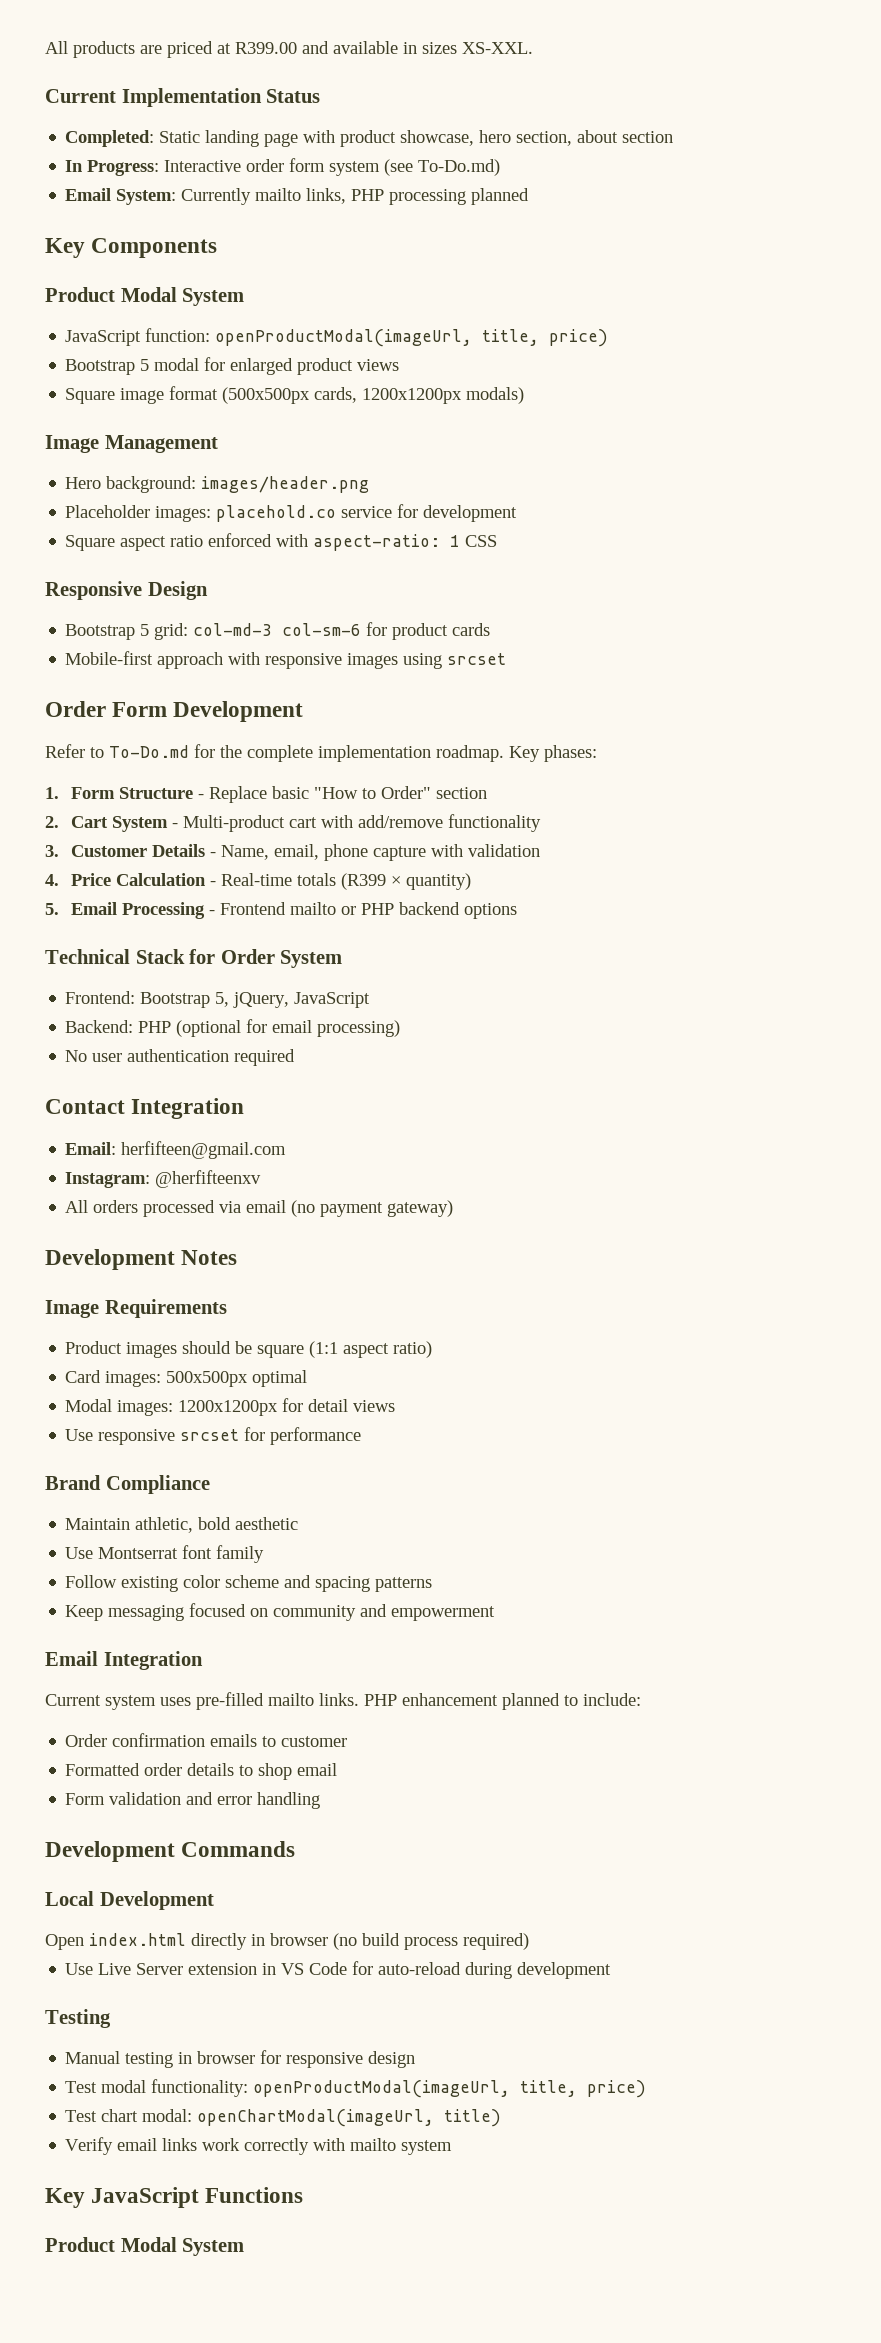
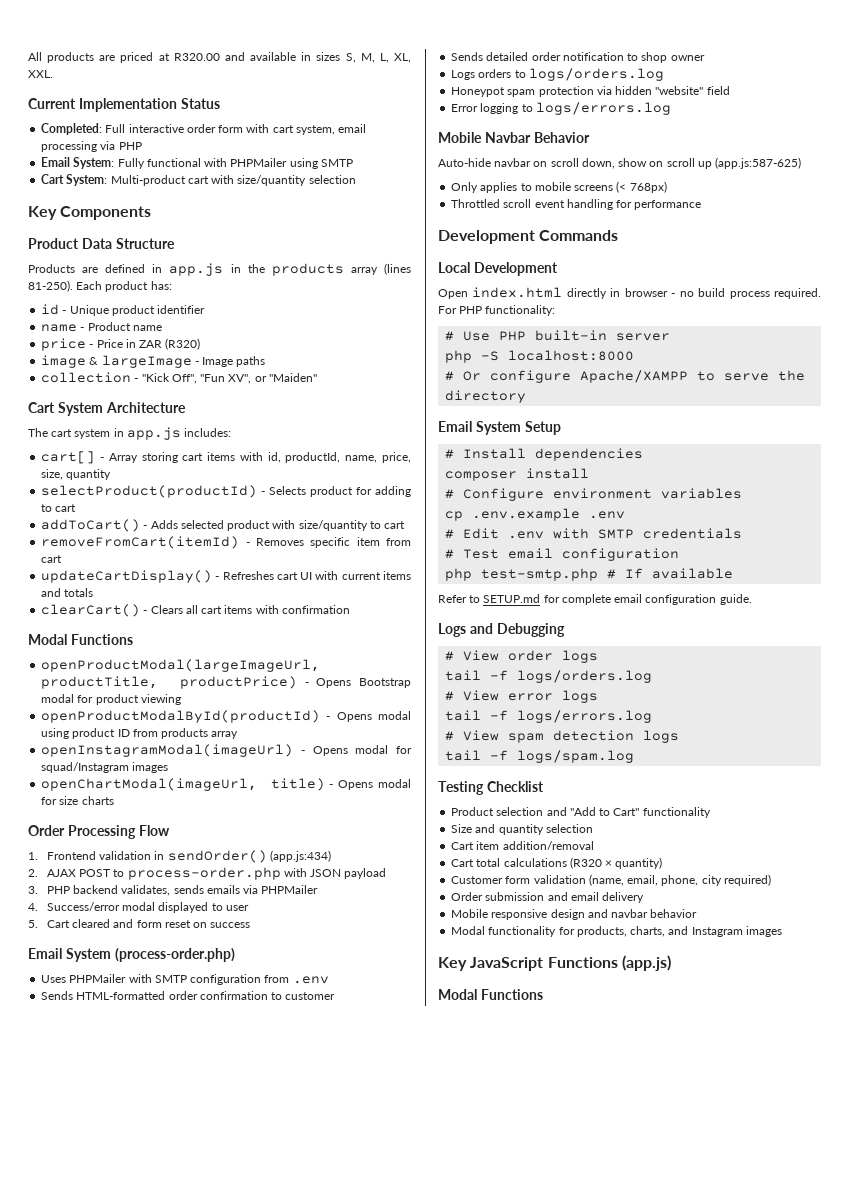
- All products are priced at R399.00 and available in sizes XS-XXL.
+ All products are priced at R320.00 and available in sizes S, M, L, XL, XXL.
- Completed: Static landing page with product showcase, hero section, about section
- In Progress: Interactive order form system (see To-Do.md)
- Email System: Currently mailto links, PHP processing planned
+ Completed: Full interactive order form with cart system, email processing via PHP
+ Email System: Fully functional with PHPMailer using SMTP
+ Cart System: Multi-product cart with size/quantity selection
  Key Components
- Product Modal System
- JavaScript function: openProductModal(imageUrl, title, price)
- Bootstrap 5 modal for enlarged product views
- Square image format (500x500px cards, 1200x1200px modals)
- Image Management
- Hero background: images/header.png
- Placeholder images: placehold.co service for development
- Square aspect ratio enforced with aspect-ratio: 1 CSS
- Responsive Design
- Bootstrap 5 grid: col-md-3 col-sm-6 for product cards
- Mobile-first approach with responsive images using srcset
- Order Form Development
- Refer to To-Do.md for the complete implementation roadmap. Key phases:
- 1. Form Structure - Replace basic "How to Order" section
- 2. Cart System - Multi-product cart with add/remove functionality
- 3. Customer Details - Name, email, phone capture with validation
- 4. Price Calculation - Real-time totals (R399 × quantity)
- 5. Email Processing - Frontend mailto or PHP backend options
- Technical Stack for Order System
- Frontend: Bootstrap 5, jQuery, JavaScript
- Backend: PHP (optional for email processing)
- No user authentication required
- Contact Integration
- Email: herfifteen@gmail.com
- Instagram: @herfifteenxv
- All orders processed via email (no payment gateway)
- Development Notes
- Image Requirements
- Product images should be square (1:1 aspect ratio)
- Card images: 500x500px optimal
- Modal images: 1200x1200px for detail views
- Use responsive srcset for performance
- Brand Compliance
- Maintain athletic, bold aesthetic
- Use Montserrat font family
- Follow existing color scheme and spacing patterns
- Keep messaging focused on community and empowerment
- Email Integration
- Current system uses pre-filled mailto links. PHP enhancement planned to include:
- Order confirmation emails to customer
- Formatted order details to shop email
- Form validation and error handling
+ Product Data Structure
+ Products are defined in app.js in the products array (lines 81-250). Each product has:
+ id - Unique product identifier
+ name - Product name
+ price - Price in ZAR (R320)
+ image & largeImage - Image paths
+ collection - "Kick Off", "Fun XV", or "Maiden"
+ Cart System Architecture
+ The cart system in app.js includes:
+ cart[] - Array storing cart items with id, productId, name, price, size, quantity
+ selectProduct(productId) - Selects product for adding to cart
+ addToCart() - Adds selected product with size/quantity to cart
+ removeFromCart(itemId) - Removes specific item from cart
+ updateCartDisplay() - Refreshes cart UI with current items and totals
+ clearCart() - Clears all cart items with confirmation
+ Modal Functions
+ openProductModal(largeImageUrl, productTitle, productPrice) - Opens Bootstrap modal for product viewing
+ openProductModalById(productId) - Opens modal using product ID from products array
+ openInstagramModal(imageUrl) - Opens modal for squad/Instagram images
+ openChartModal(imageUrl, title) - Opens modal for size charts
+ Order Processing Flow
+ 1. Frontend validation in sendOrder() (app.js:434)
+ 2. AJAX POST to process-order.php with JSON payload
+ 3. PHP backend validates, sends emails via PHPMailer
+ 4. Success/error modal displayed to user
+ 5. Cart cleared and form reset on success
+ Email System (process-order.php)
+ Uses PHPMailer with SMTP configuration from .env
+ Sends HTML-formatted order confirmation to customer
+ Sends detailed order notification to shop owner
+ Logs orders to logs/orders.log
+ Honeypot spam protection via hidden "website" field
+ Error logging to logs/errors.log
+ Mobile Navbar Behavior
+ Auto-hide navbar on scroll down, show on scroll up (app.js:587-625)
+ Only applies to mobile screens (< 768px)
+ Throttled scroll event handling for performance
- Open index.html directly in browser (no build process required)
- Use Live Server extension in VS Code for auto-reload during development
- Testing
- Manual testing in browser for responsive design
- Test modal functionality: openProductModal(imageUrl, title, price)
- Test chart modal: openChartModal(imageUrl, title)
- Verify email links work correctly with mailto system
+ Open index.html directly in browser - no build process required. For PHP functionality:
+ # Use PHP built-in server
+ php -S localhost:8000
+ # Or configure Apache/XAMPP to serve the directory
+ Email System Setup
+ # Install dependencies
+ composer install
+ # Configure environment variables
+ cp .env.example .env
+ # Edit .env with SMTP credentials
+ # Test email configuration
+ php test-smtp.php # If available
+ Refer to SETUP.md for complete email configuration guide.
+ Logs and Debugging
+ # View order logs
+ tail -f logs/orders.log
+ # View error logs
+ tail -f logs/errors.log
+ # View spam detection logs
+ tail -f logs/spam.log
+ Testing Checklist
+ Product selection and "Add to Cart" functionality
+ Size and quantity selection
+ Cart item addition/removal
+ Cart total calculations (R320 × quantity)
+ Customer form validation (name, email, phone, city required)
+ Order submission and email delivery
+ Mobile responsive design and navbar behavior
+ Modal functionality for products, charts, and Instagram images
- Key JavaScript Functions
- Product Modal System
+ Key JavaScript Functions (app.js)
+ Modal Functions

